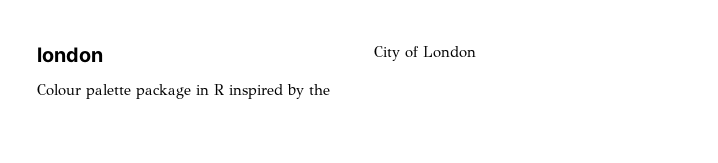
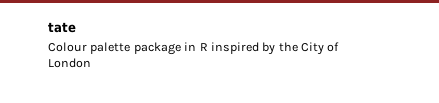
- london
+ tate

